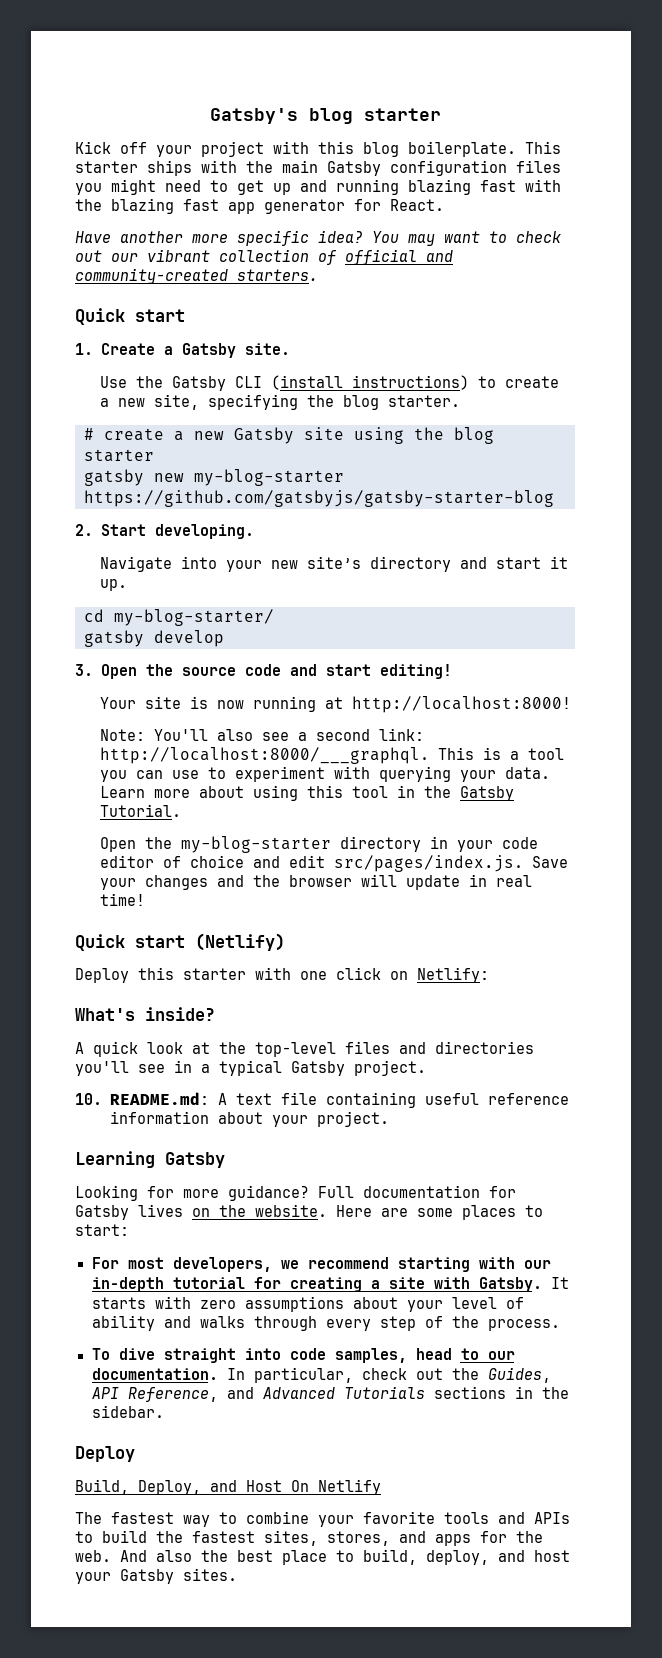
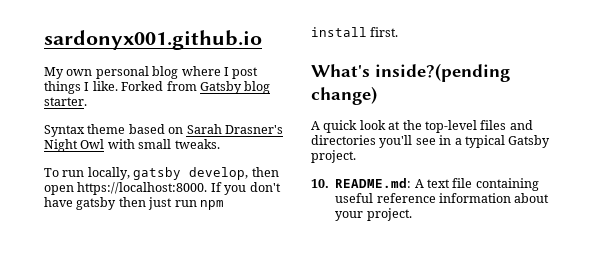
- Gatsby's blog starter
- Kick off your project with this blog boilerplate. This starter ships with the main Gatsby configuration files you might need to get up and running blazing fast with the blazing fast app generator for React.
- Have another more specific idea? You may want to check out our vibrant collection of official and community-created starters.
- Quick start
- 1. Create a Gatsby site.
- Use the Gatsby CLI (install instructions) to create a new site, specifying the blog starter.
- # create a new Gatsby site using the blog starter
- gatsby new my-blog-starter https://github.com/gatsbyjs/gatsby-starter-blog
- 2. Start developing.
- Navigate into your new site’s directory and start it up.
- cd my-blog-starter/
- gatsby develop
- 3. Open the source code and start editing!
- Your site is now running at http://localhost:8000!
- Note: You'll also see a second link: http://localhost:8000/___graphql. This is a tool you can use to experiment with querying your data. Learn more about using this tool in the Gatsby Tutorial.
- Open the my-blog-starter directory in your code editor of choice and edit src/pages/index.js. Save your changes and the browser will update in real time!
- Quick start (Netlify)
- Deploy this starter with one click on Netlify:
+ sardonyx001.github.io
+ My own personal blog where I post things I like. Forked from Gatsby blog starter.
+ Syntax theme based on Sarah Drasner's Night Owl with small tweaks.
+ To run locally, gatsby develop, then open https://localhost:8000. If you don't have gatsby then just run npm install first.
- What's inside?
+ What's inside?(pending change)
- Learning Gatsby
- Looking for more guidance? Full documentation for Gatsby lives on the website. Here are some places to start:
- For most developers, we recommend starting with our in-depth tutorial for creating a site with Gatsby. It starts with zero assumptions about your level of ability and walks through every step of the process.
- To dive straight into code samples, head to our documentation. In particular, check out the Guides, API Reference, and Advanced Tutorials sections in the sidebar.
- Deploy
- Build, Deploy, and Host On Netlify
- The fastest way to combine your favorite tools and APIs to build the fastest sites, stores, and apps for the web. And also the best place to build, deploy, and host your Gatsby sites.

